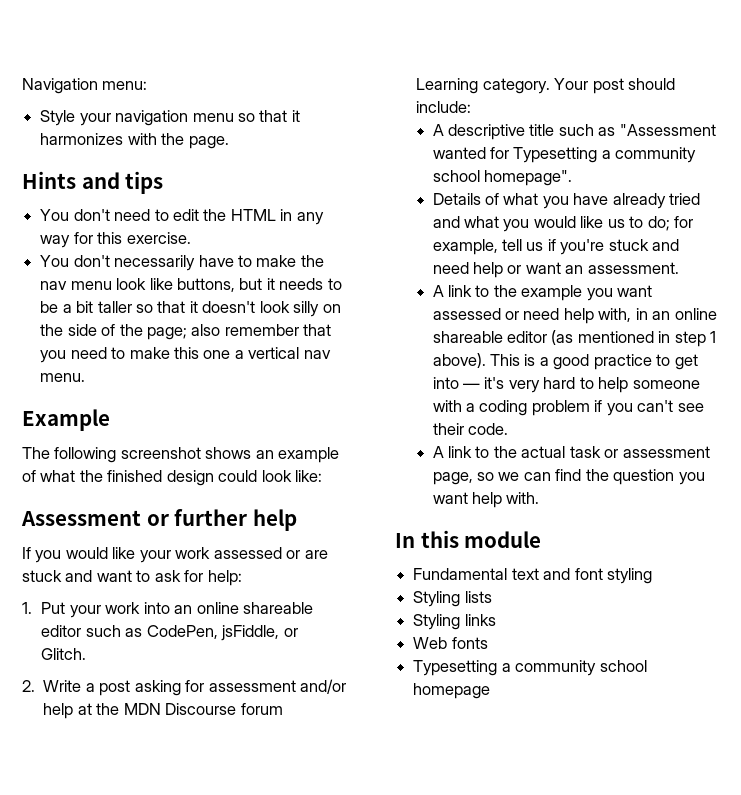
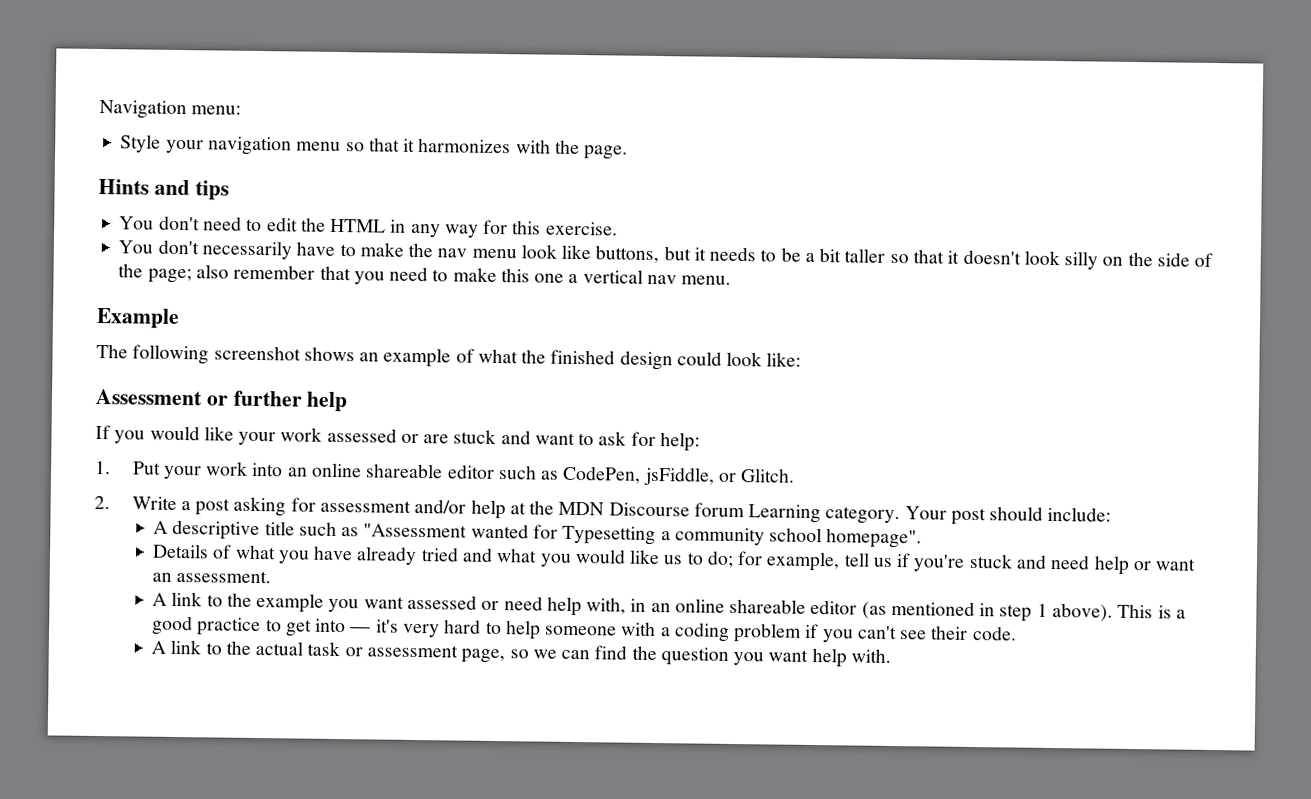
- In this module
- Fundamental text and font styling
- Styling lists
- Styling links
- Web fonts
- Typesetting a community school homepage

